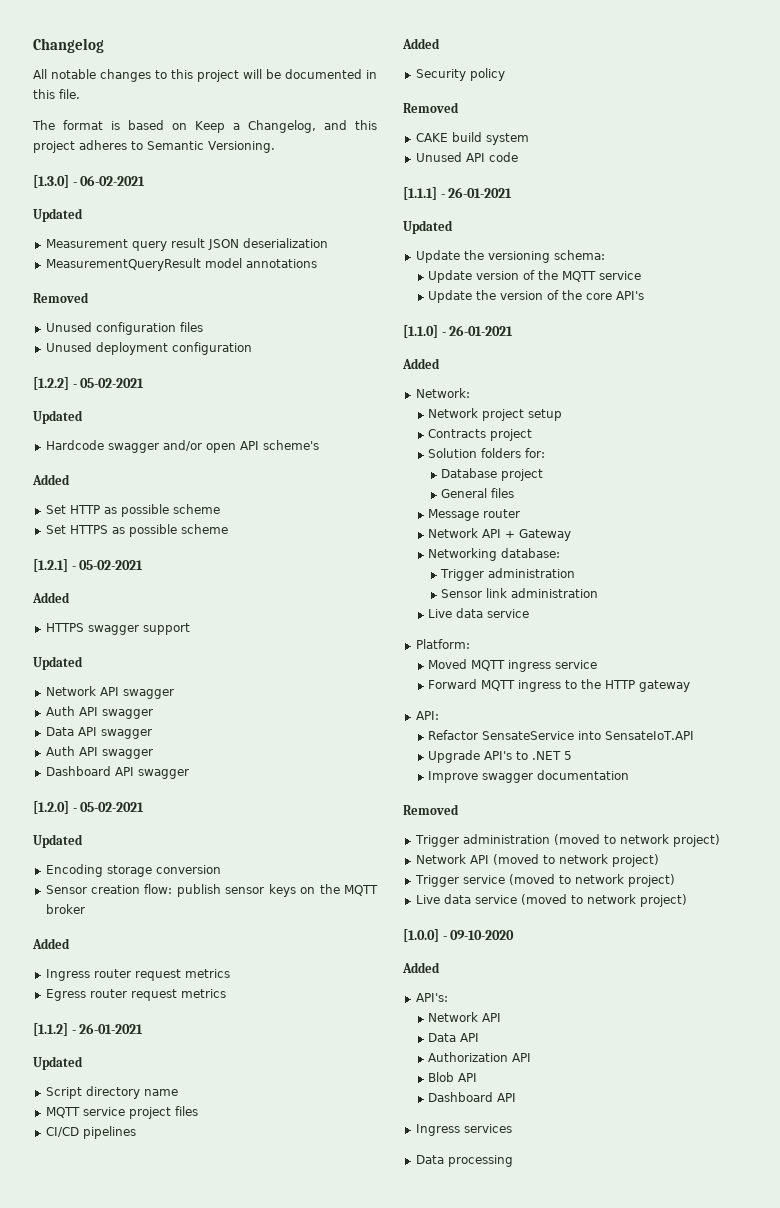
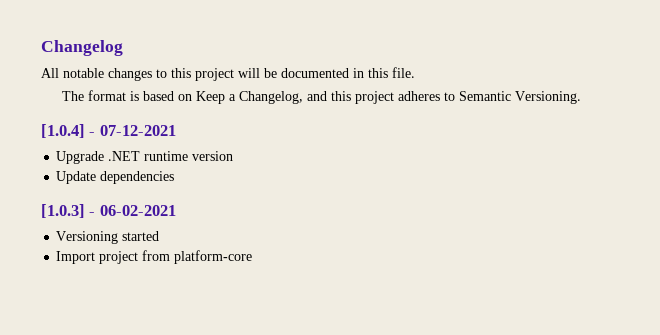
- [1.3.0] - 06-02-2021
- Updated
- Measurement query result JSON deserialization
- MeasurementQueryResult model annotations
- Removed
- Unused configuration files
- Unused deployment configuration
- [1.2.2] - 05-02-2021
- Updated
- Hardcode swagger and/or open API scheme's
- Added
- Set HTTP as possible scheme
- Set HTTPS as possible scheme
- [1.2.1] - 05-02-2021
- Added
- HTTPS swagger support
- Updated
- Network API swagger
- Auth API swagger
- Data API swagger
- Auth API swagger
- Dashboard API swagger
- [1.2.0] - 05-02-2021
- Updated
- Encoding storage conversion
- Sensor creation flow: publish sensor keys on the MQTT broker
- Added
- Ingress router request metrics
- Egress router request metrics
- [1.1.2] - 26-01-2021
- Updated
- Script directory name
- MQTT service project files
- CI/CD pipelines
- Added
- Security policy
- Removed
- CAKE build system
- Unused API code
- [1.1.1] - 26-01-2021
- Updated
- Update the versioning schema:
- Update version of the MQTT service
- Update the version of the core API's
- [1.1.0] - 26-01-2021
- Added
- Network:
- Network project setup
- Contracts project
- Solution folders for:
- Database project
- General files
- Message router
- Network API + Gateway
- Networking database:
- Trigger administration
- Sensor link administration
- Live data service
- Platform:
- Moved MQTT ingress service
- Forward MQTT ingress to the HTTP gateway
- API:
- Refactor SensateService into SensateIoT.API
- Upgrade API's to .NET 5
- Improve swagger documentation
- Removed
- Trigger administration (moved to network project)
- Network API (moved to network project)
- Trigger service (moved to network project)
- Live data service (moved to network project)
- [1.0.0] - 09-10-2020
- Added
- API's:
- Network API
- Data API
- Authorization API
- Blob API
- Dashboard API
- Ingress services
- Data processing
+ [1.0.4] - 07-12-2021
+ Upgrade .NET runtime version
+ Update dependencies
+ [1.0.3] - 06-02-2021
+ Versioning started
+ Import project from platform-core

